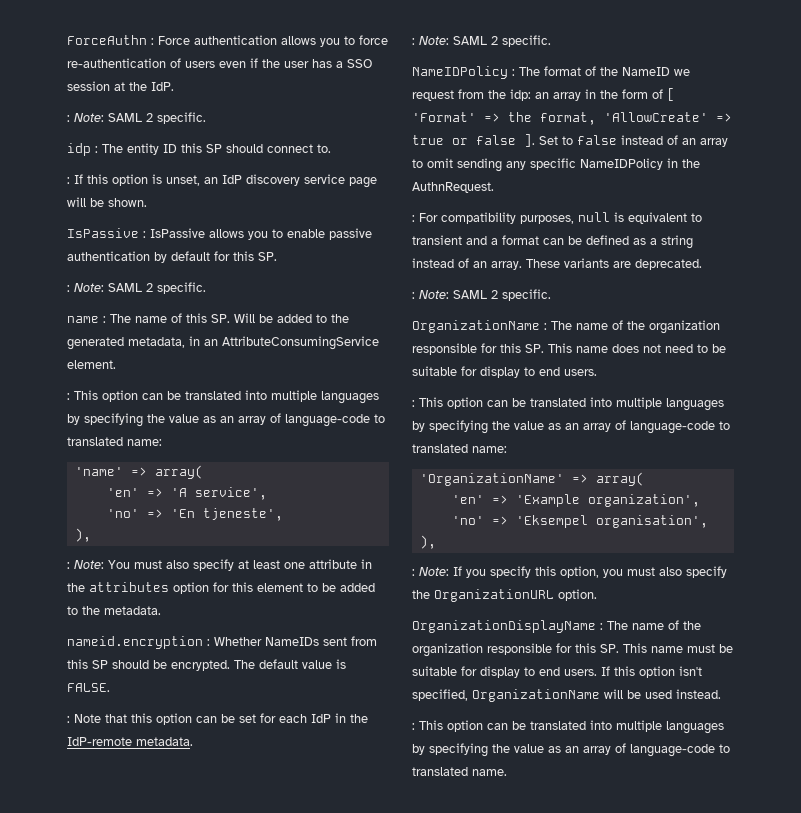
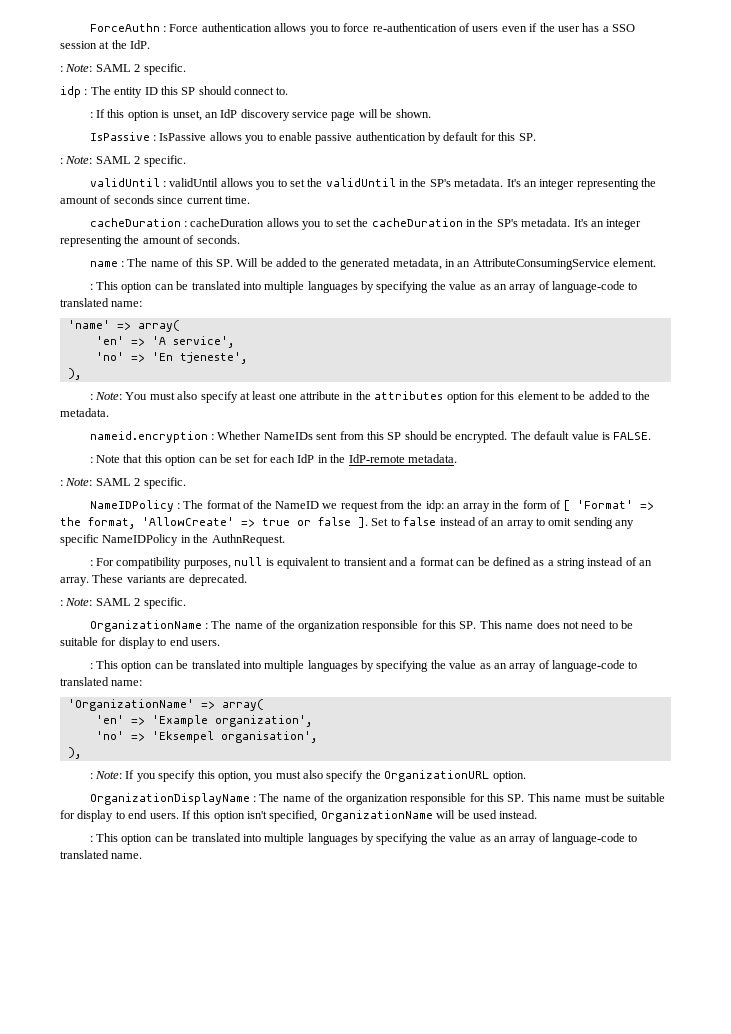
+ validUntil : validUntil allows you to set the validUntil in the SP's metadata. It's an integer representing the amount of seconds since current time.
+ cacheDuration : cacheDuration allows you to set the cacheDuration in the SP's metadata. It's an integer representing the amount of seconds.

